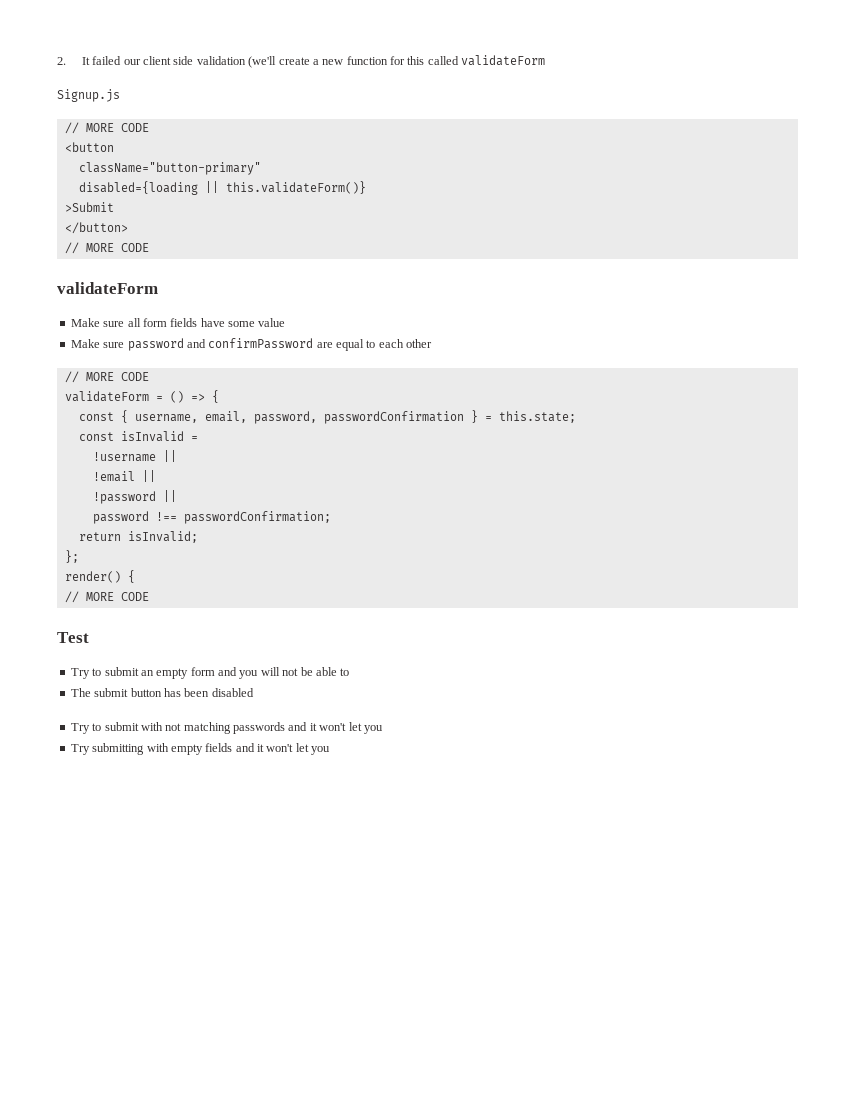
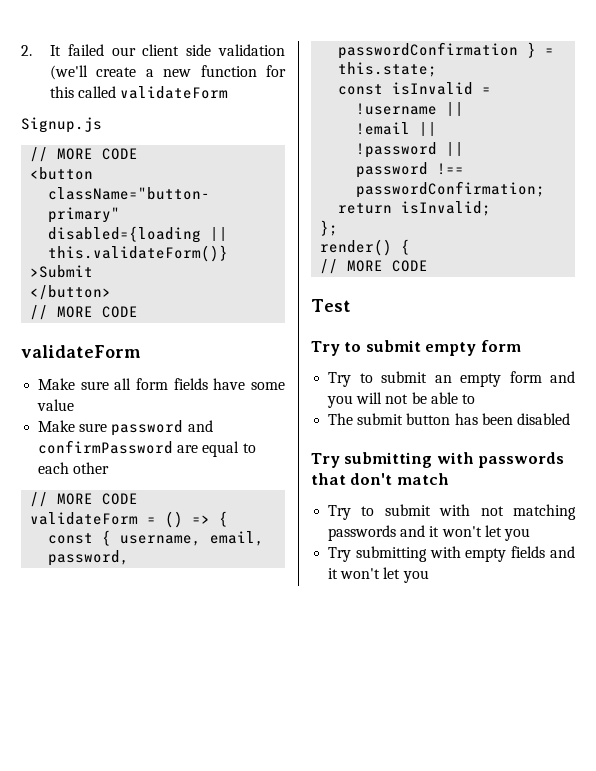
+ Try to submit empty form
+ Try submitting with passwords that don't match

